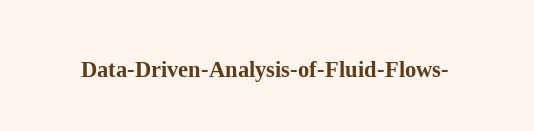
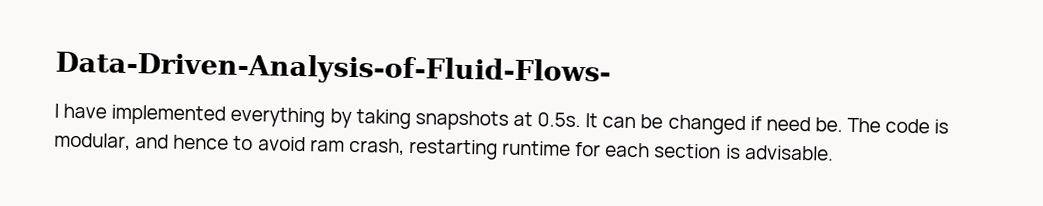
+ I have implemented everything by taking snapshots at 0.5s. It can be changed if need be. The code is modular, and hence to avoid ram crash, restarting runtime for each section is advisable.

